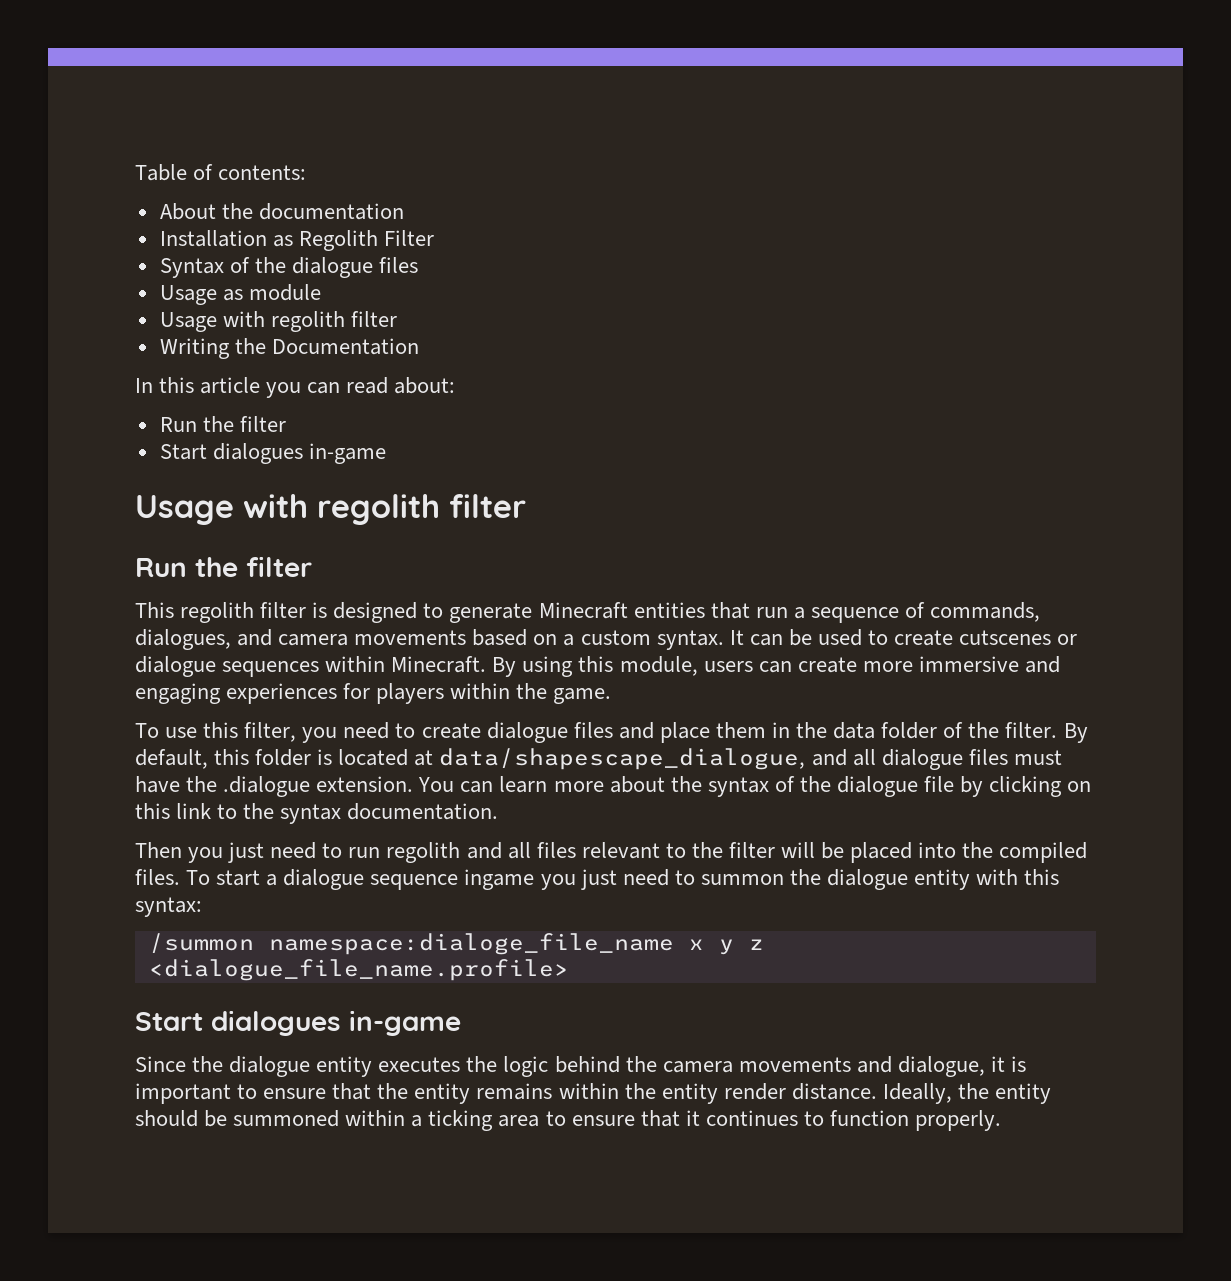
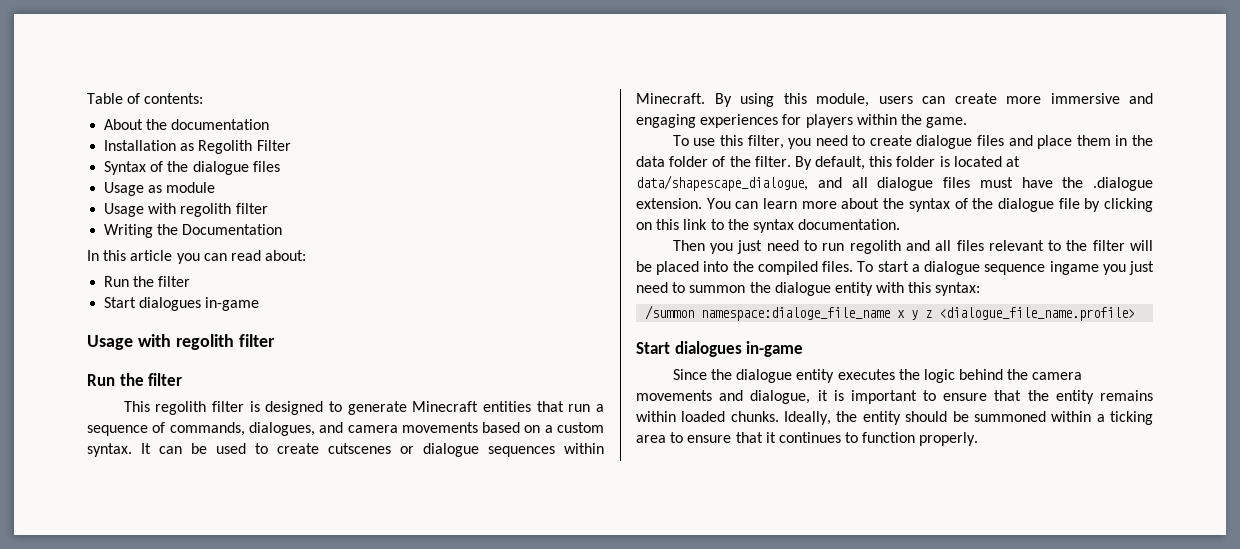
- Since the dialogue entity executes the logic behind the camera movements and dialogue, it is important to ensure that the entity remains within the entity render distance.
+ Since the dialogue entity executes the logic behind the camera movements and dialogue, it is important to ensure that the entity remains within loaded chunks.

